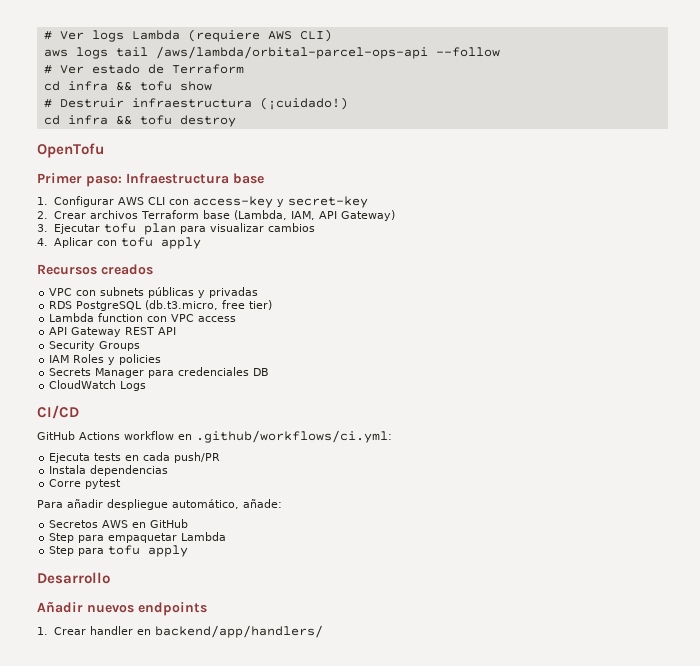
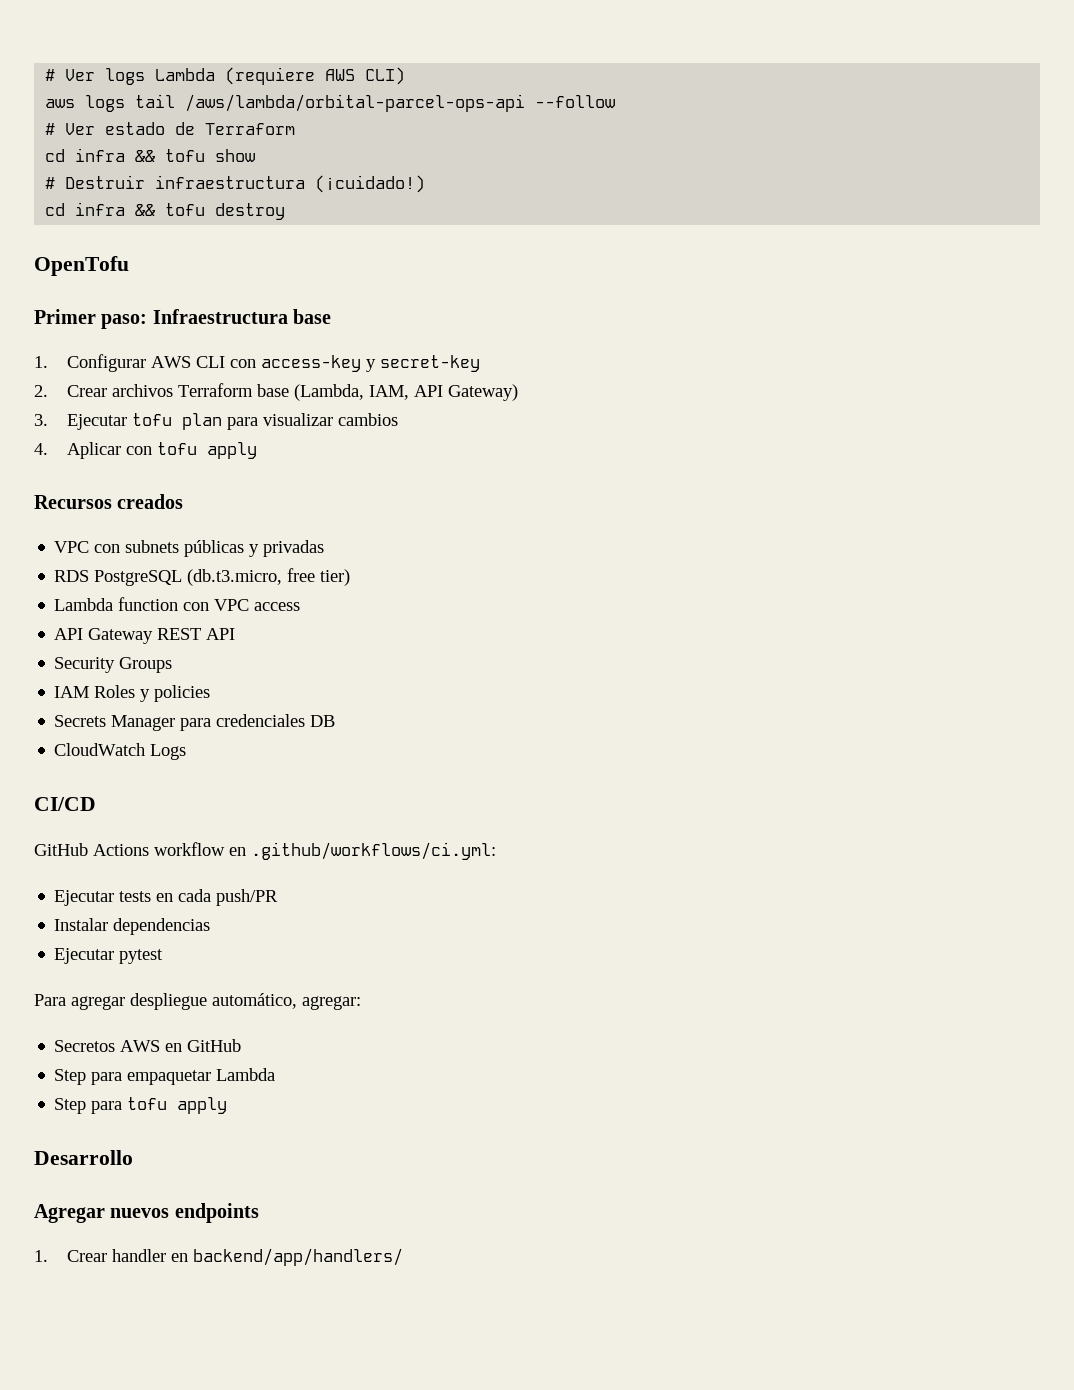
- Ejecuta tests en cada push/PR
+ Ejecutar tests en cada push/PR
- Instala dependencias
+ Instalar dependencias
- Corre pytest
+ Ejecutar pytest
- Para añadir despliegue automático, añade:
+ Para agregar despliegue automático, agregar:
- Añadir nuevos endpoints
+ Agregar nuevos endpoints

